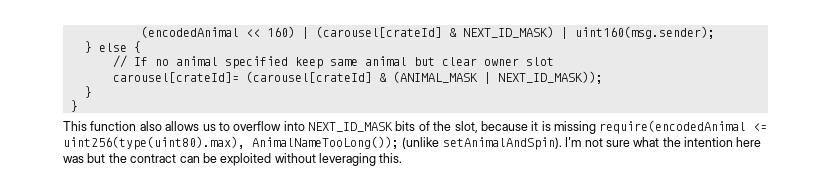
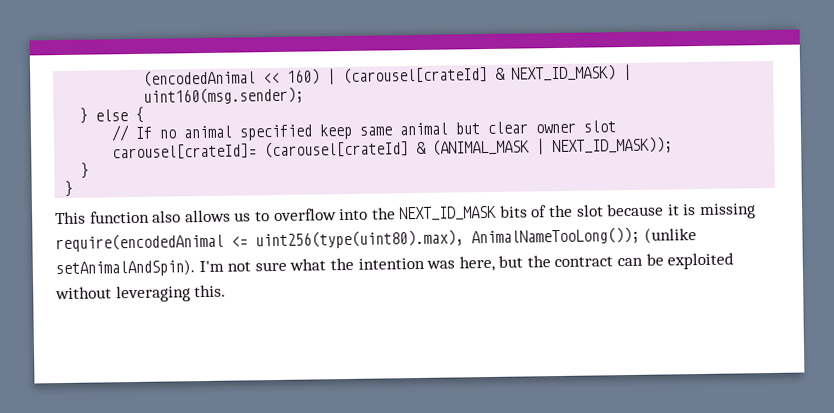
- This function also allows us to overflow into NEXT_ID_MASK bits of the slot, because it is missing require(encodedAnimal <= uint256(type(uint80).max), AnimalNameTooLong()); (unlike setAnimalAndSpin).
+ This function also allows us to overflow into the NEXT_ID_MASK bits of the slot because it is missing require(encodedAnimal <= uint256(type(uint80).max), AnimalNameTooLong()); (unlike setAnimalAndSpin).
- I'm not sure what the intention here was but the contract can be exploited without leveraging this.
+ I'm not sure what the intention was here, but the contract can be exploited without leveraging this.

